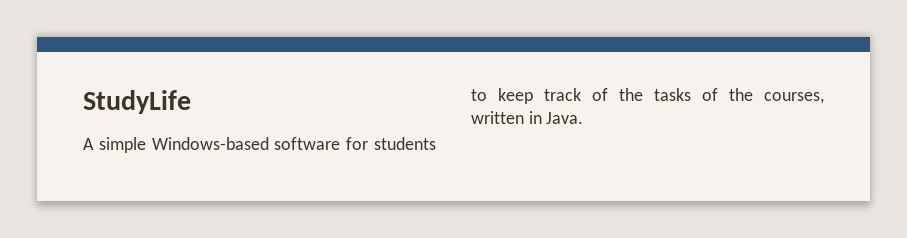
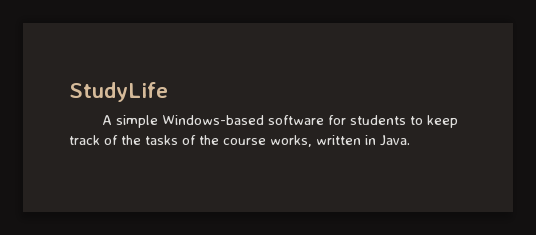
- A simple Windows-based software for students to keep track of the tasks of the courses, written in Java.
+ A simple Windows-based software for students to keep track of the tasks of the course works, written in Java.

